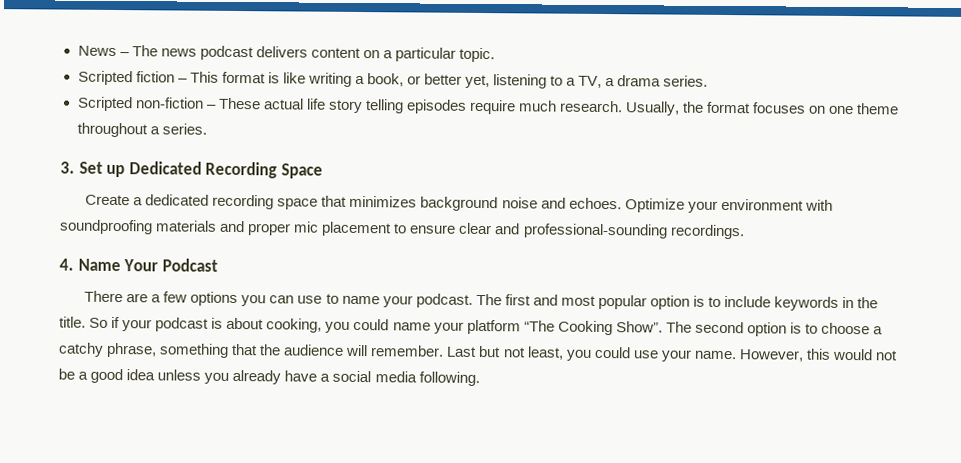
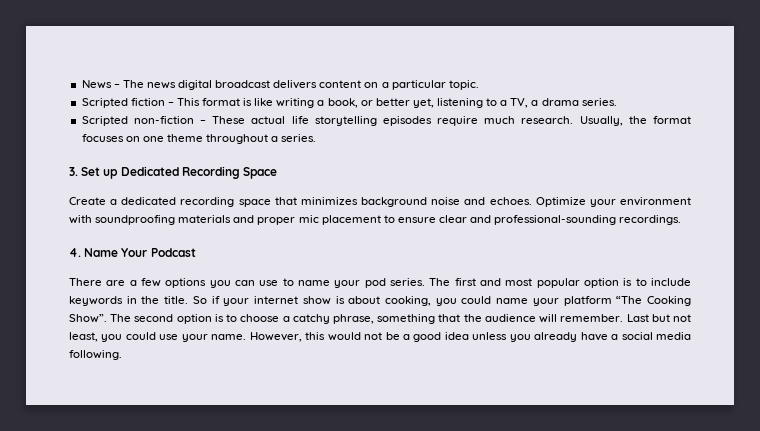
- News – The news podcast delivers content on a particular topic.
+ News – The news digital broadcast delivers content on a particular topic.
- Scripted non-fiction – These actual life story telling episodes require much research.
+ Scripted non-fiction – These actual life storytelling episodes require much research.
- There are a few options you can use to name your podcast.
+ There are a few options you can use to name your pod series.
- So if your podcast is about cooking, you could name your platform “The Cooking Show”.
+ So if your internet show is about cooking, you could name your platform “The Cooking Show”.

